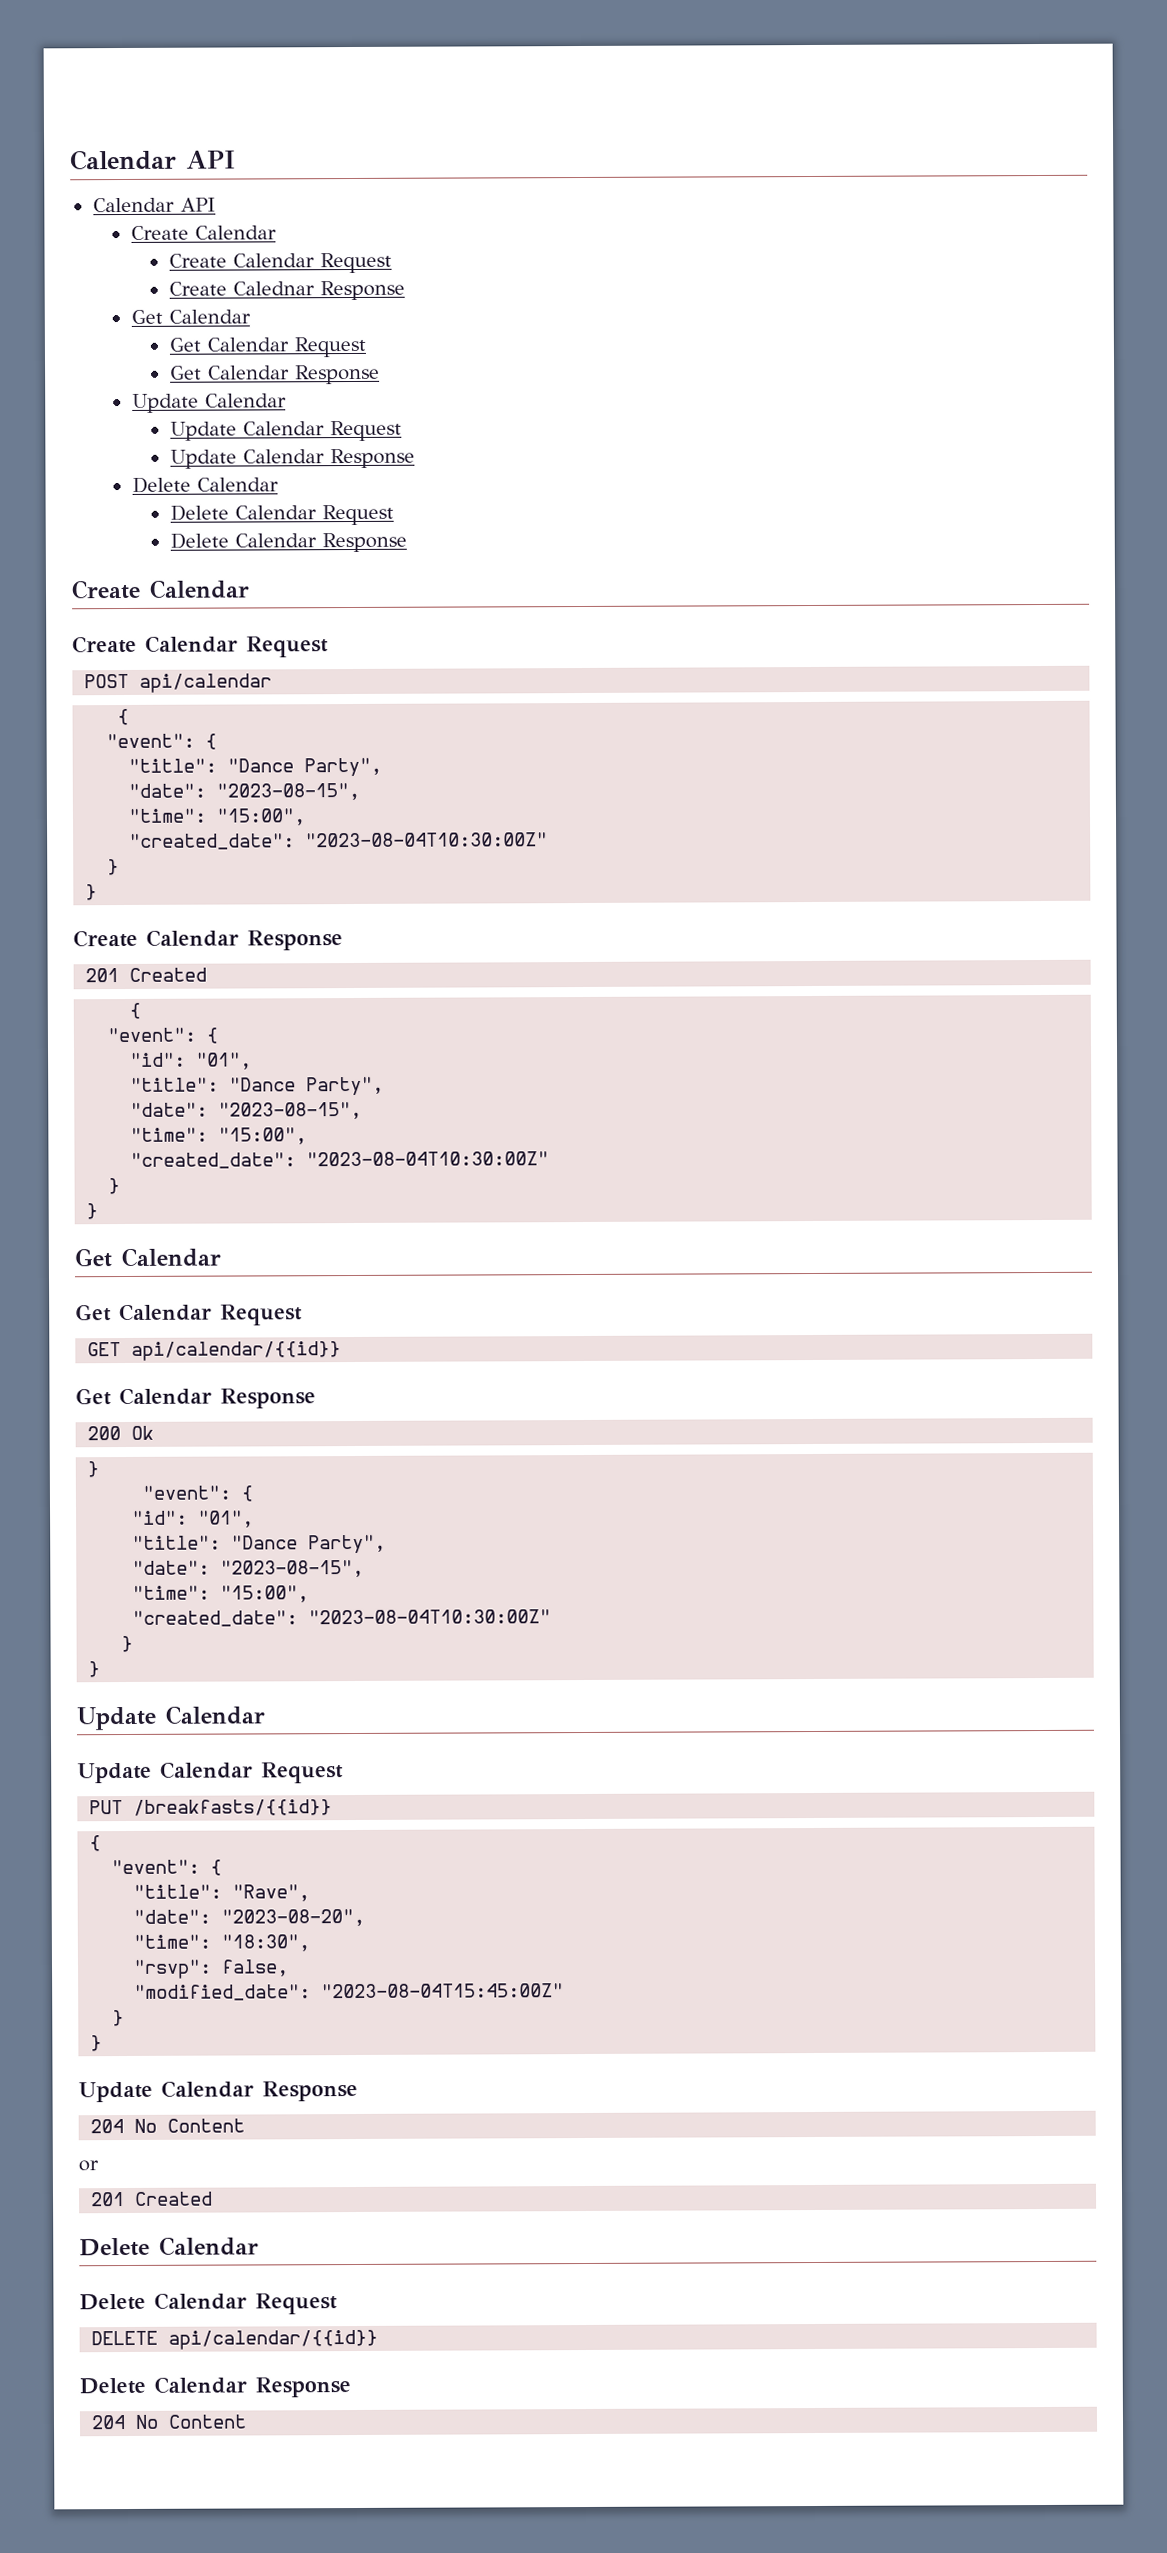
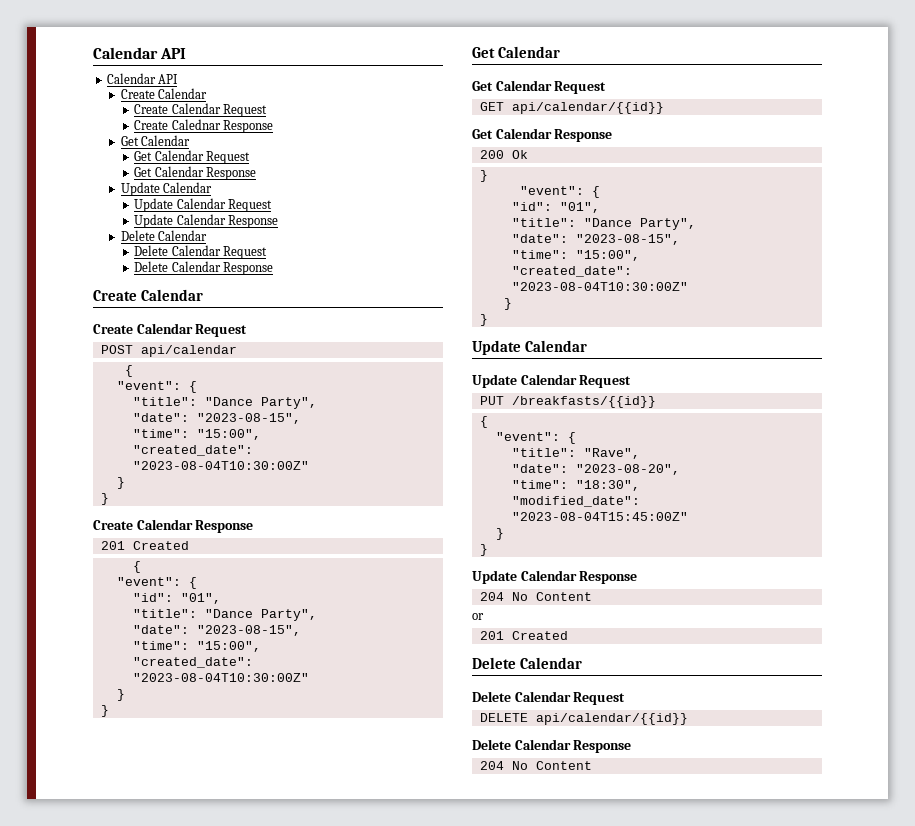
- "rsvp": false,

